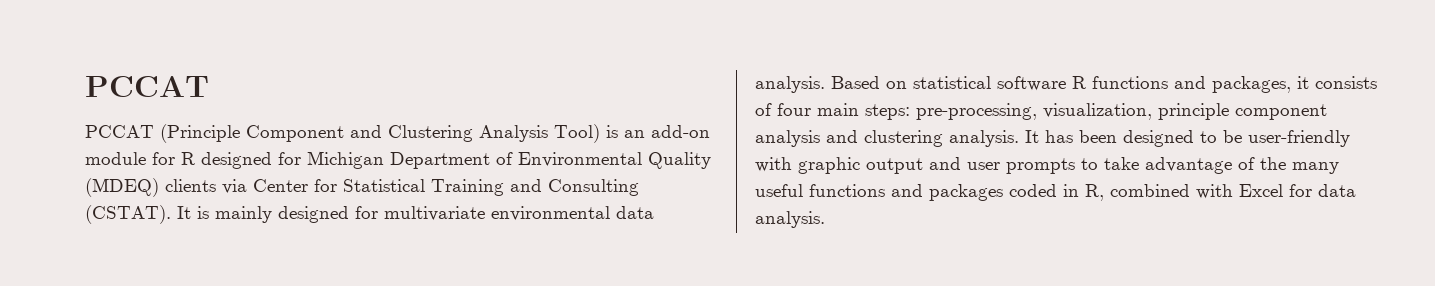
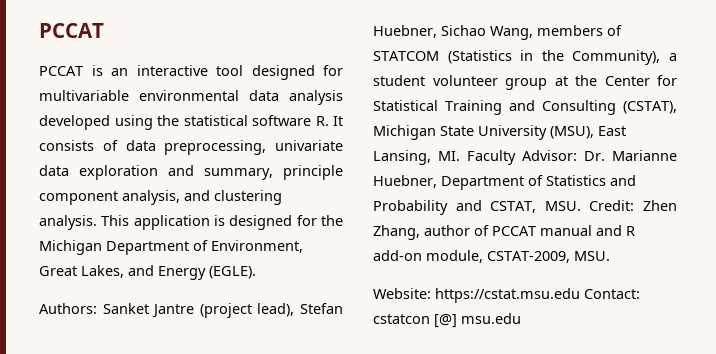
- PCCAT (Principle Component and Clustering Analysis Tool) is an add-on module for R designed for Michigan Department of Environmental Quality (MDEQ) clients via Center for Statistical Training and Consulting (CSTAT). It is mainly designed for multivariate environmental data analysis. Based on statistical software R functions and packages, it consists of four main steps: pre-processing, visualization, principle component analysis and clustering analysis. It has been designed to be user-friendly with graphic output and user prompts to take advantage of the many useful functions and packages coded in R, combined with Excel for data analysis.
+ PCCAT is an interactive tool designed for multivariable environmental data analysis developed using the statistical software R. It consists of data preprocessing, univariate data exploration and summary, principle component analysis, and clustering analysis. This application is designed for the Michigan Department of Environment, Great Lakes, and Energy (EGLE).
+ Authors: Sanket Jantre (project lead), Stefan Huebner, Sichao Wang, members of STATCOM (Statistics in the Community), a student volunteer group at the Center for Statistical Training and Consulting (CSTAT), Michigan State University (MSU), East Lansing, MI. Faculty Advisor: Dr. Marianne Huebner, Department of Statistics and Probability and CSTAT, MSU. Credit: Zhen Zhang, author of PCCAT manual and R add-on module, CSTAT-2009, MSU.
+ Website: https://cstat.msu.edu Contact: cstatcon [@] msu.edu

